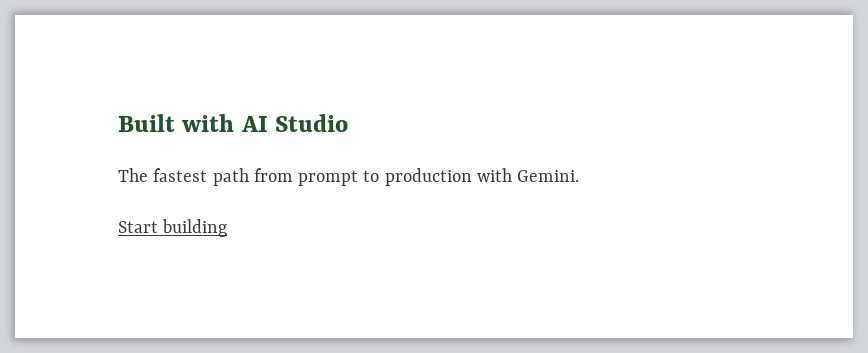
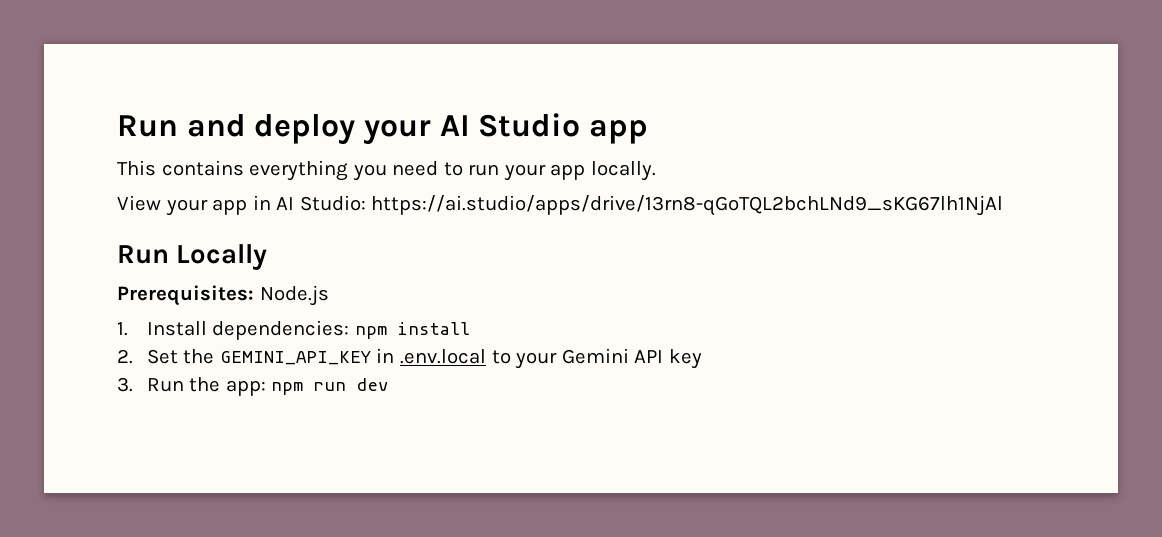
- Built with AI Studio
- The fastest path from prompt to production with Gemini.
- Start building
+ Run and deploy your AI Studio app
+ This contains everything you need to run your app locally.
+ View your app in AI Studio: https://ai.studio/apps/drive/13rn8-qGoTQL2bchLNd9_sKG67lh1NjAl
+ Run Locally
+ Prerequisites: Node.js
+ 1. Install dependencies: npm install
+ 2. Set the GEMINI_API_KEY in .env.local to your Gemini API key
+ 3. Run the app: npm run dev

